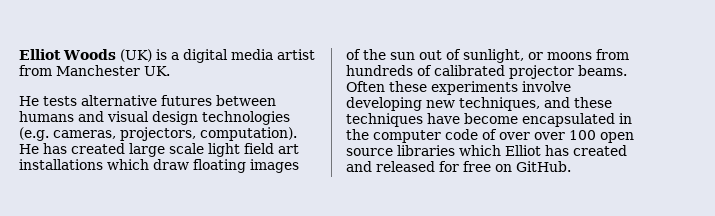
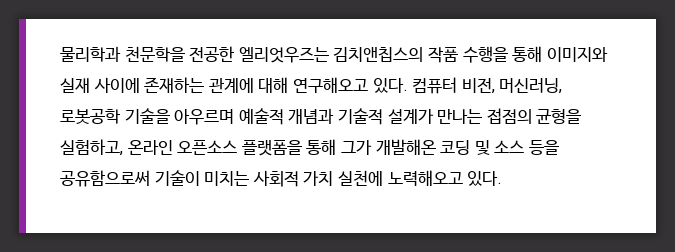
- Elliot Woods (UK) is a digital media artist from Manchester UK.
- He tests alternative futures between humans and visual design technologies (e.g. cameras, projectors, computation). He has created large scale light field art installations which draw floating images of the sun out of sunlight, or moons from hundreds of calibrated projector beams. Often these experiments involve developing new techniques, and these techniques have become encapsulated in the computer code of over over 100 open source libraries which Elliot has created and released for free on GitHub.
+ 물리학과 천문학을 전공한 엘리엇우즈는 김치앤칩스의 작품 수행을 통해 이미지와 실재 사이에 존재하는 관계에 대해 연구해오고 있다. 컴퓨터 비전, 머신러닝, 로봇공학 기술을 아우르며 예술적 개념과 기술적 설계가 만나는 접점의 균형을 실험하고, 온라인 오픈소스 플랫폼을 통해 그가 개발해온 코딩 및 소스 등을 공유함으로써 기술이 미치는 사회적 가치 실천에 노력해오고 있다.

